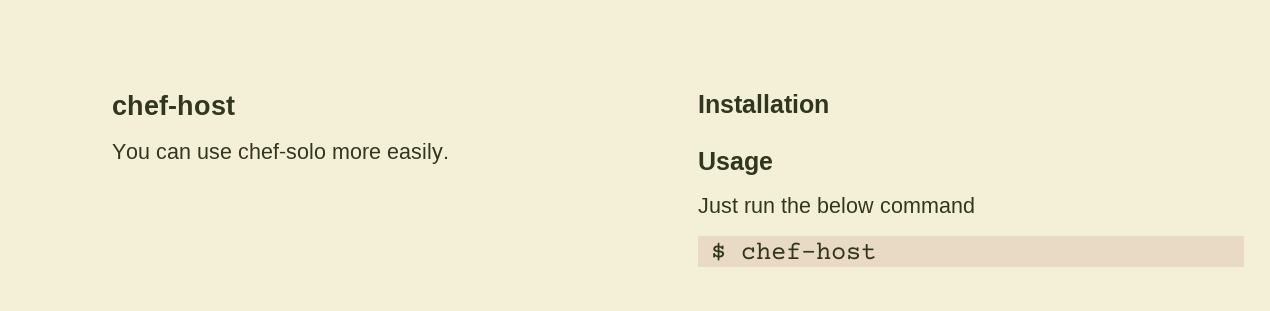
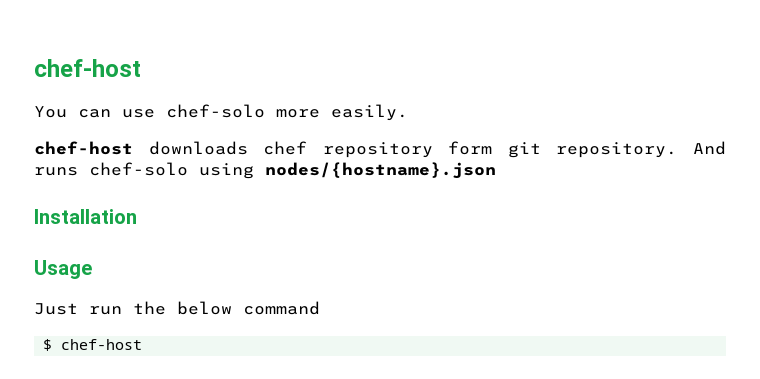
+ chef-host downloads chef repository form git repository. And runs chef-solo using nodes/{hostname}.json

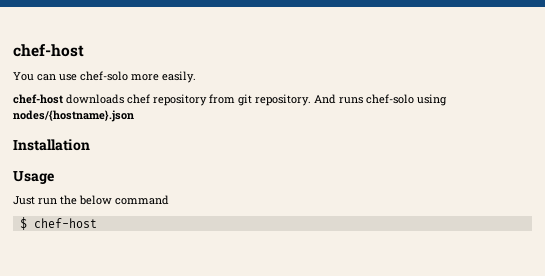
- chef-host downloads chef repository form git repository.
+ chef-host downloads chef repository from git repository.

